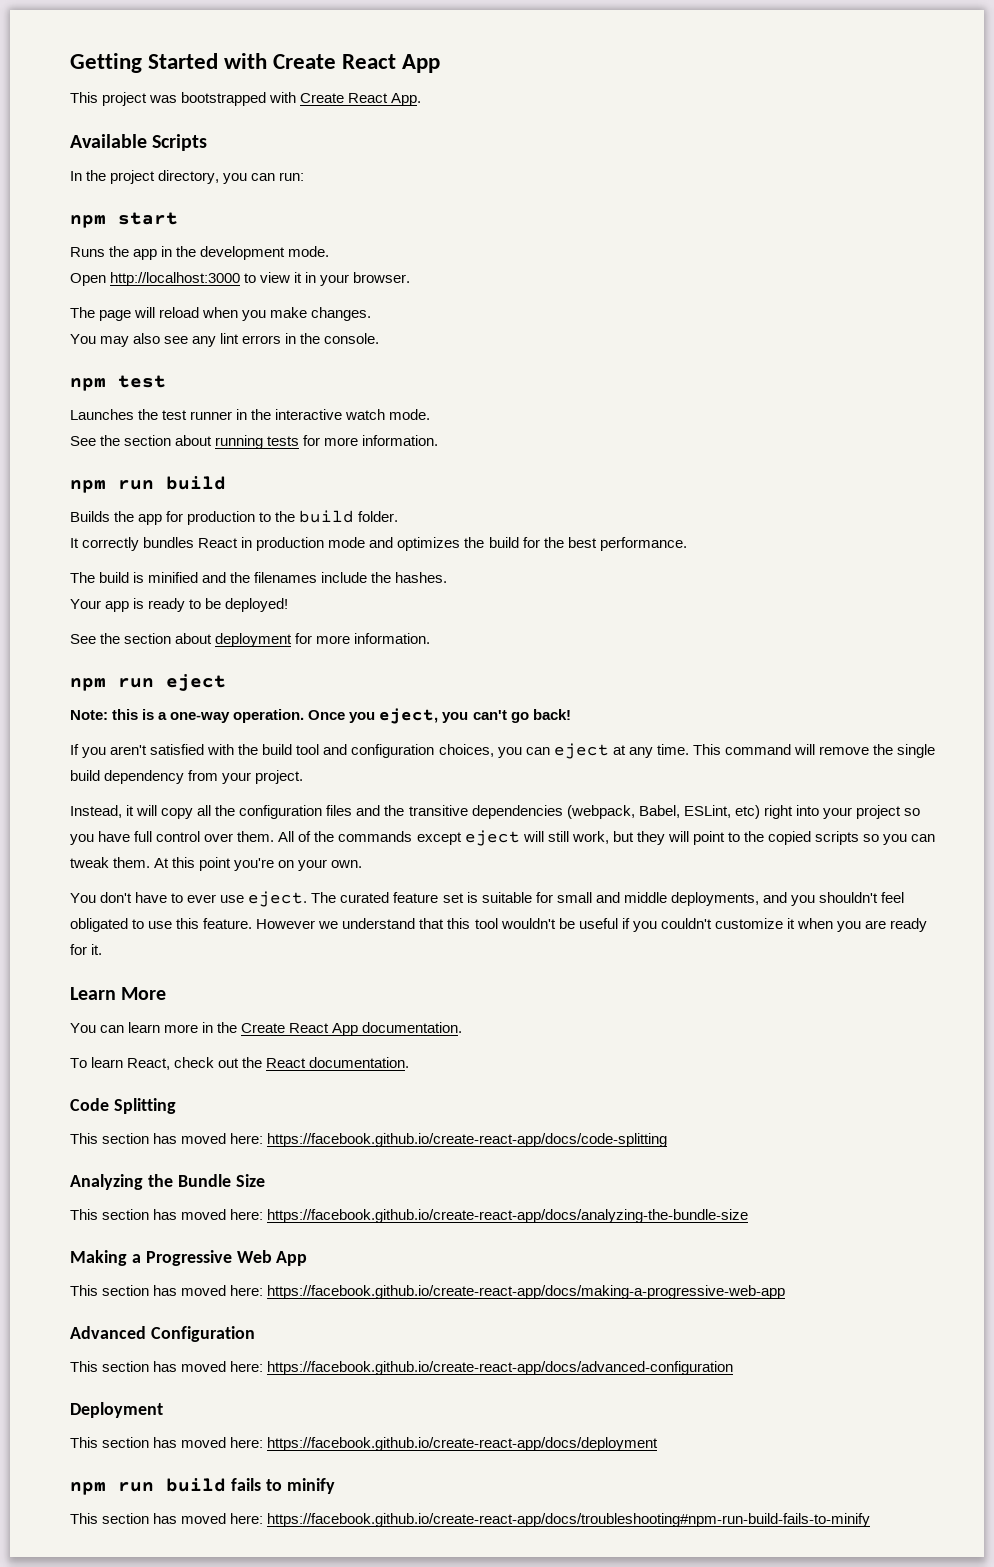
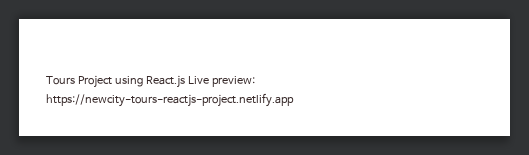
- Getting Started with Create React App
- This project was bootstrapped with Create React App.
- Available Scripts
- In the project directory, you can run:
- npm start
- Runs the app in the development mode.
- Open http://localhost:3000 to view it in your browser.
- The page will reload when you make changes.
- You may also see any lint errors in the console.
- npm test
- Launches the test runner in the interactive watch mode.
- See the section about running tests for more information.
- npm run build
- Builds the app for production to the build folder.
- It correctly bundles React in production mode and optimizes the build for the best performance.
- The build is minified and the filenames include the hashes.
- Your app is ready to be deployed!
- See the section about deployment for more information.
- npm run eject
- Note: this is a one-way operation. Once you eject, you can't go back!
- If you aren't satisfied with the build tool and configuration choices, you can eject at any time. This command will remove the single build dependency from your project.
- Instead, it will copy all the configuration files and the transitive dependencies (webpack, Babel, ESLint, etc) right into your project so you have full control over them. All of the commands except eject will still work, but they will point to the copied scripts so you can tweak them. At this point you're on your own.
- You don't have to ever use eject. The curated feature set is suitable for small and middle deployments, and you shouldn't feel obligated to use this feature. However we understand that this tool wouldn't be useful if you couldn't customize it when you are ready for it.
- Learn More
- You can learn more in the Create React App documentation.
- To learn React, check out the React documentation.
- Code Splitting
- This section has moved here: https://facebook.github.io/create-react-app/docs/code-splitting
- Analyzing the Bundle Size
- This section has moved here: https://facebook.github.io/create-react-app/docs/analyzing-the-bundle-size
- Making a Progressive Web App
- This section has moved here: https://facebook.github.io/create-react-app/docs/making-a-progressive-web-app
- Advanced Configuration
- This section has moved here: https://facebook.github.io/create-react-app/docs/advanced-configuration
- Deployment
- This section has moved here: https://facebook.github.io/create-react-app/docs/deployment
- npm run build fails to minify
- This section has moved here: https://facebook.github.io/create-react-app/docs/troubleshooting#npm-run-build-fails-to-minify
+ Tours Project using React.js Live preview: https://newcity-tours-reactjs-project.netlify.app

